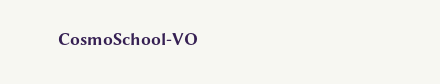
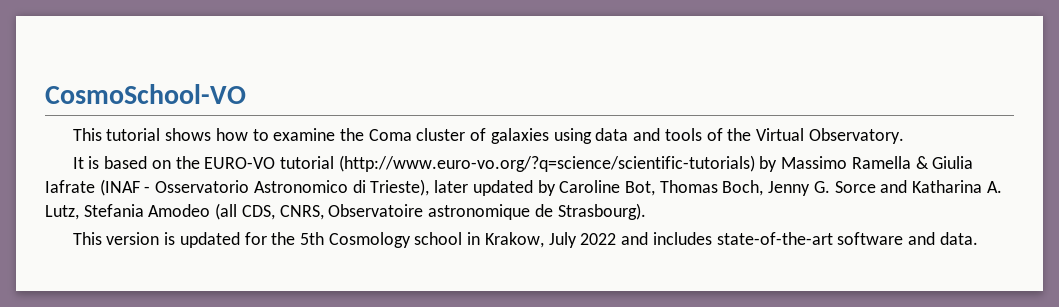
+ This tutorial shows how to examine the Coma cluster of galaxies using data and tools of the Virtual Observatory.
+ It is based on the EURO-VO tutorial (http://www.euro-vo.org/?q=science/scientific-tutorials) by Massimo Ramella & Giulia Iafrate (INAF - Osservatorio Astronomico di Trieste), later updated by Caroline Bot, Thomas Boch, Jenny G. Sorce and Katharina A. Lutz, Stefania Amodeo (all CDS, CNRS, Observatoire astronomique de Strasbourg).
+ This version is updated for the 5th Cosmology school in Krakow, July 2022 and includes state-of-the-art software and data.

